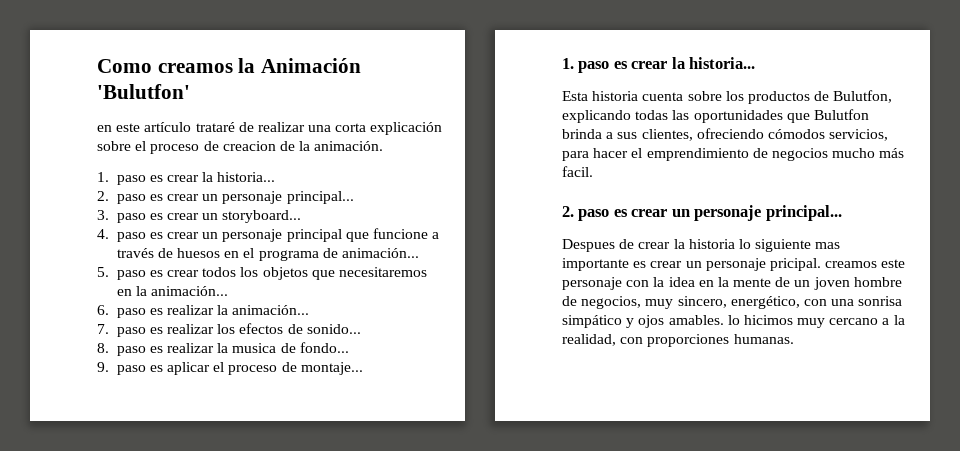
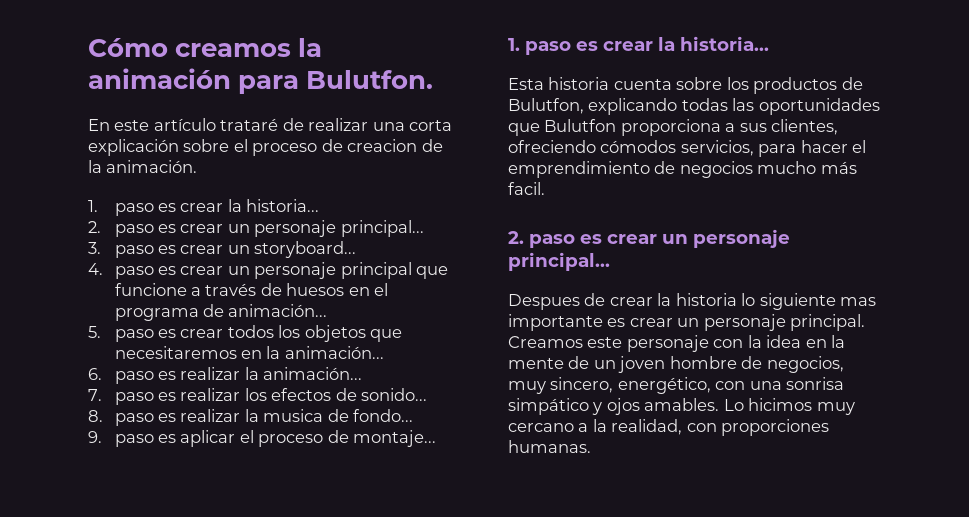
- Como creamos la Animación 'Bulutfon'
- en este artículo trataré de realizar una corta explicación sobre el proceso de creacion de la animación.
+ Cómo creamos la animación para Bulutfon.
+ En este artículo trataré de realizar una corta explicación sobre el proceso de creacion de la animación.
- Esta historia cuenta sobre los productos de Bulutfon, explicando todas las oportunidades que Bulutfon brinda a sus clientes, ofreciendo cómodos servicios, para hacer el emprendimiento de negocios mucho más facil.
+ Esta historia cuenta sobre los productos de Bulutfon, explicando todas las oportunidades que Bulutfon proporciona a sus clientes, ofreciendo cómodos servicios, para hacer el emprendimiento de negocios mucho más facil.
- Despues de crear la historia lo siguiente mas importante es crear un personaje pricipal. creamos este personaje con la idea en la mente de un joven hombre de negocios, muy sincero, energético, con una sonrisa simpático y ojos amables. lo hicimos muy cercano a la realidad, con proporciones humanas.
+ Despues de crear la historia lo siguiente mas importante es crear un personaje principal. Creamos este personaje con la idea en la mente de un joven hombre de negocios, muy sincero, energético, con una sonrisa simpático y ojos amables. Lo hicimos muy cercano a la realidad, con proporciones humanas.

